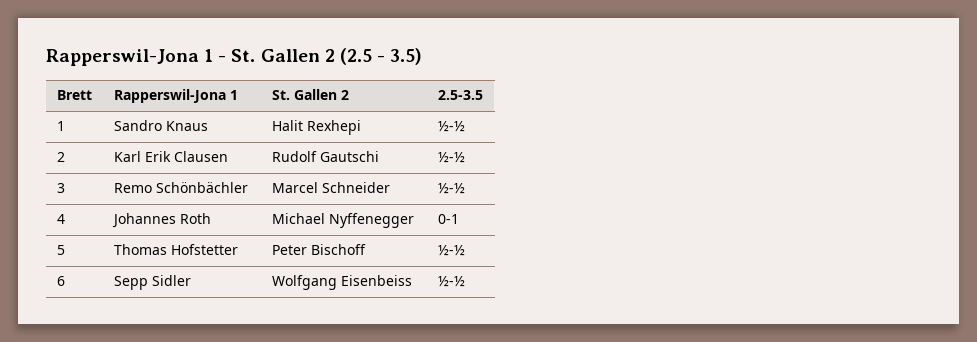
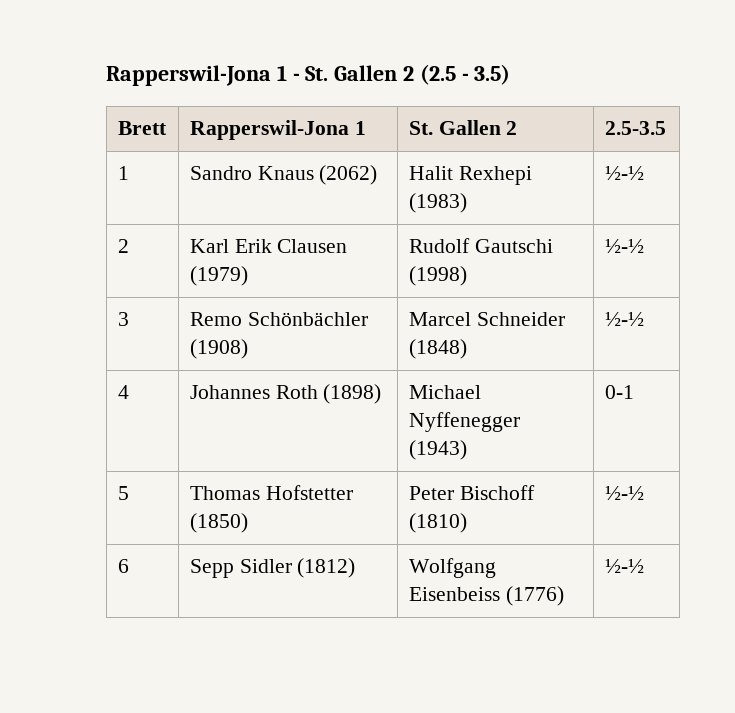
- 1 | Sandro Knaus | Halit Rexhepi | ½-½
+ 1 | Sandro Knaus (2062) | Halit Rexhepi (1983) | ½-½
- 2 | Karl Erik Clausen | Rudolf Gautschi | ½-½
+ 2 | Karl Erik Clausen (1979) | Rudolf Gautschi (1998) | ½-½
- 3 | Remo Schönbächler | Marcel Schneider | ½-½
+ 3 | Remo Schönbächler (1908) | Marcel Schneider (1848) | ½-½
- 4 | Johannes Roth | Michael Nyffenegger | 0-1
+ 4 | Johannes Roth (1898) | Michael Nyffenegger (1943) | 0-1
- 5 | Thomas Hofstetter | Peter Bischoff | ½-½
+ 5 | Thomas Hofstetter (1850) | Peter Bischoff (1810) | ½-½
- 6 | Sepp Sidler | Wolfgang Eisenbeiss | ½-½
+ 6 | Sepp Sidler (1812) | Wolfgang Eisenbeiss (1776) | ½-½

